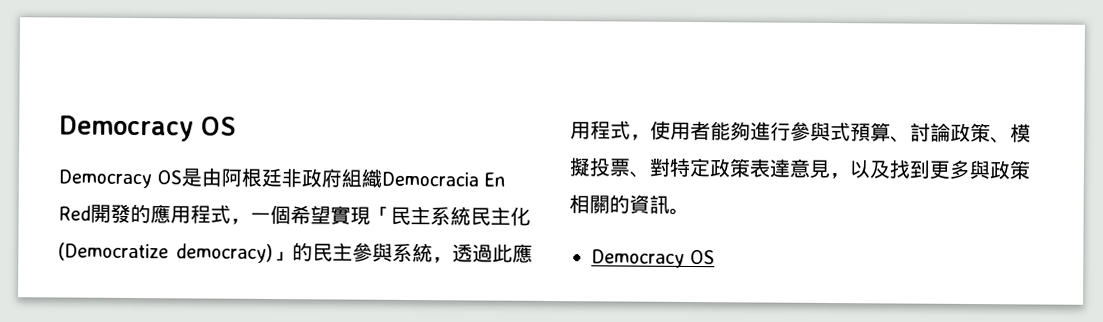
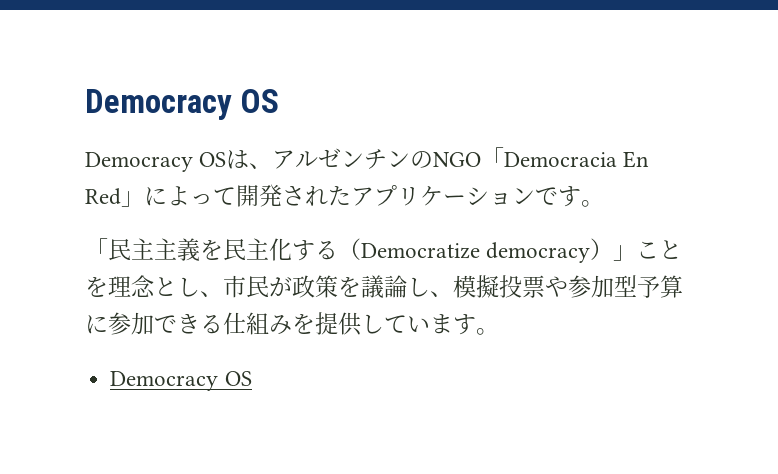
- Democracy OS是由阿根廷非政府組織Democracia En Red開發的應用程式，一個希望實現「民主系統民主化(Democratize democracy)」的民主參與系統，透過此應用程式，使用者能夠進行參與式預算、討論政策、模擬投票、對特定政策表達意見，以及找到更多與政策相關的資訊。
+ Democracy OSは、アルゼンチンのNGO「Democracia En Red」によって開発されたアプリケーションです。
+ 「民主主義を民主化する（Democratize democracy）」ことを理念とし、市民が政策を議論し、模擬投票や参加型予算に参加できる仕組みを提供しています。

